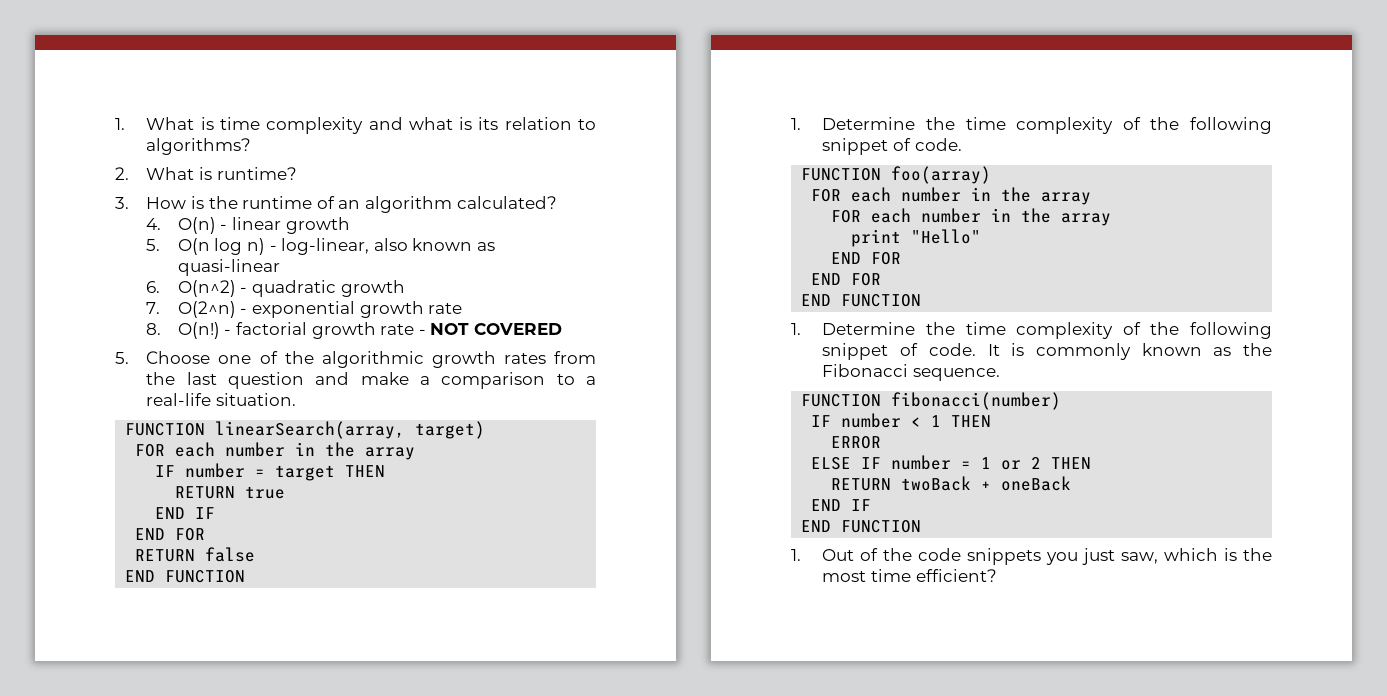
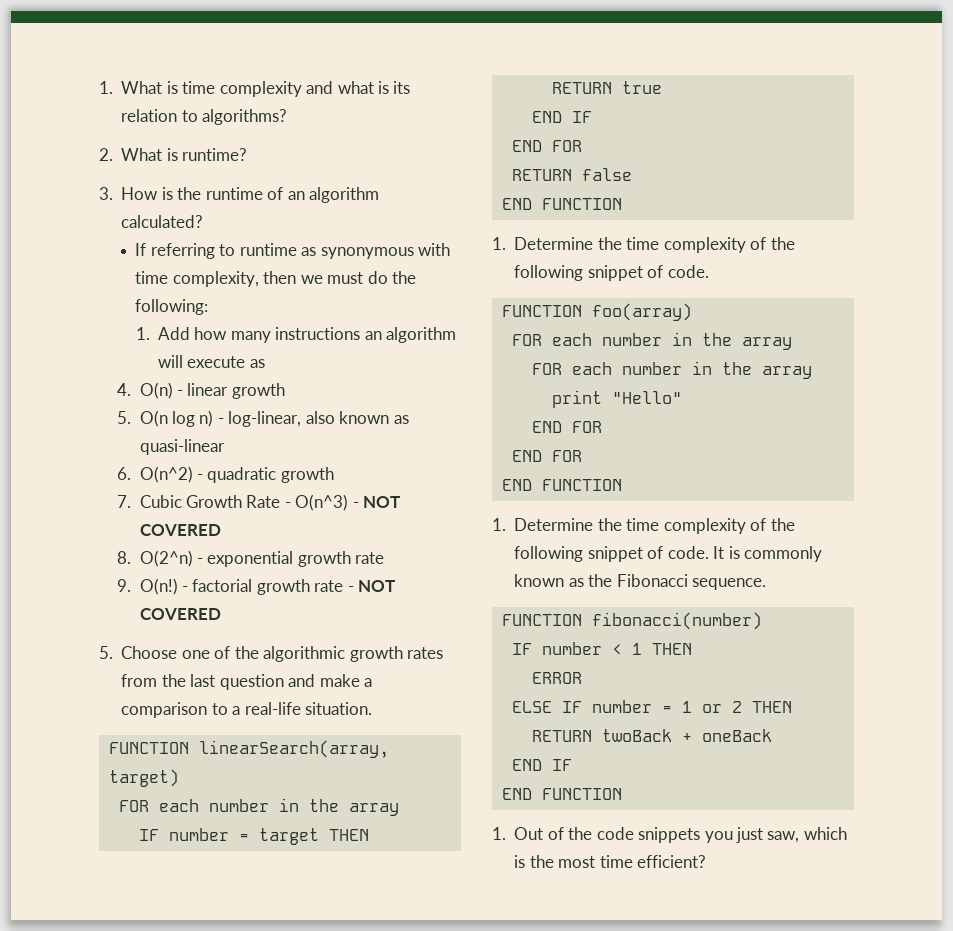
+ If referring to runtime as synonymous with time complexity, then we must do the following:
+ 1. Add how many instructions an algorithm will execute as
- 7. O(2^n) - exponential growth rate
+ 7. Cubic Growth Rate - O(n^3) - NOT COVERED
+ 8. O(2^n) - exponential growth rate
- 8. O(n!)
+ 9. O(n!)

